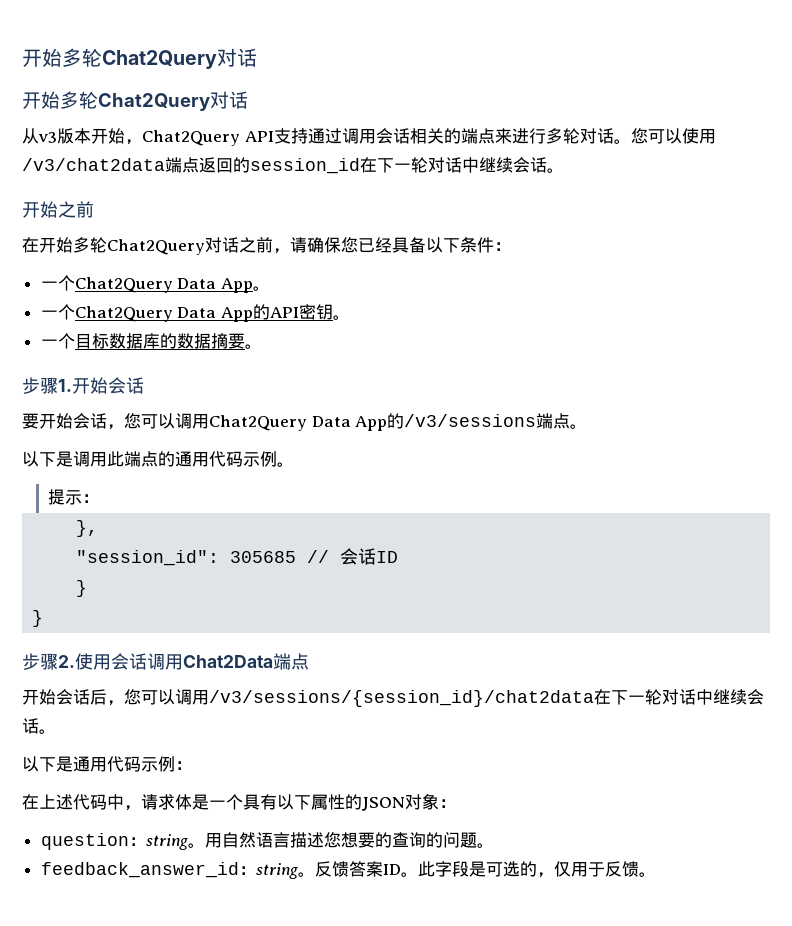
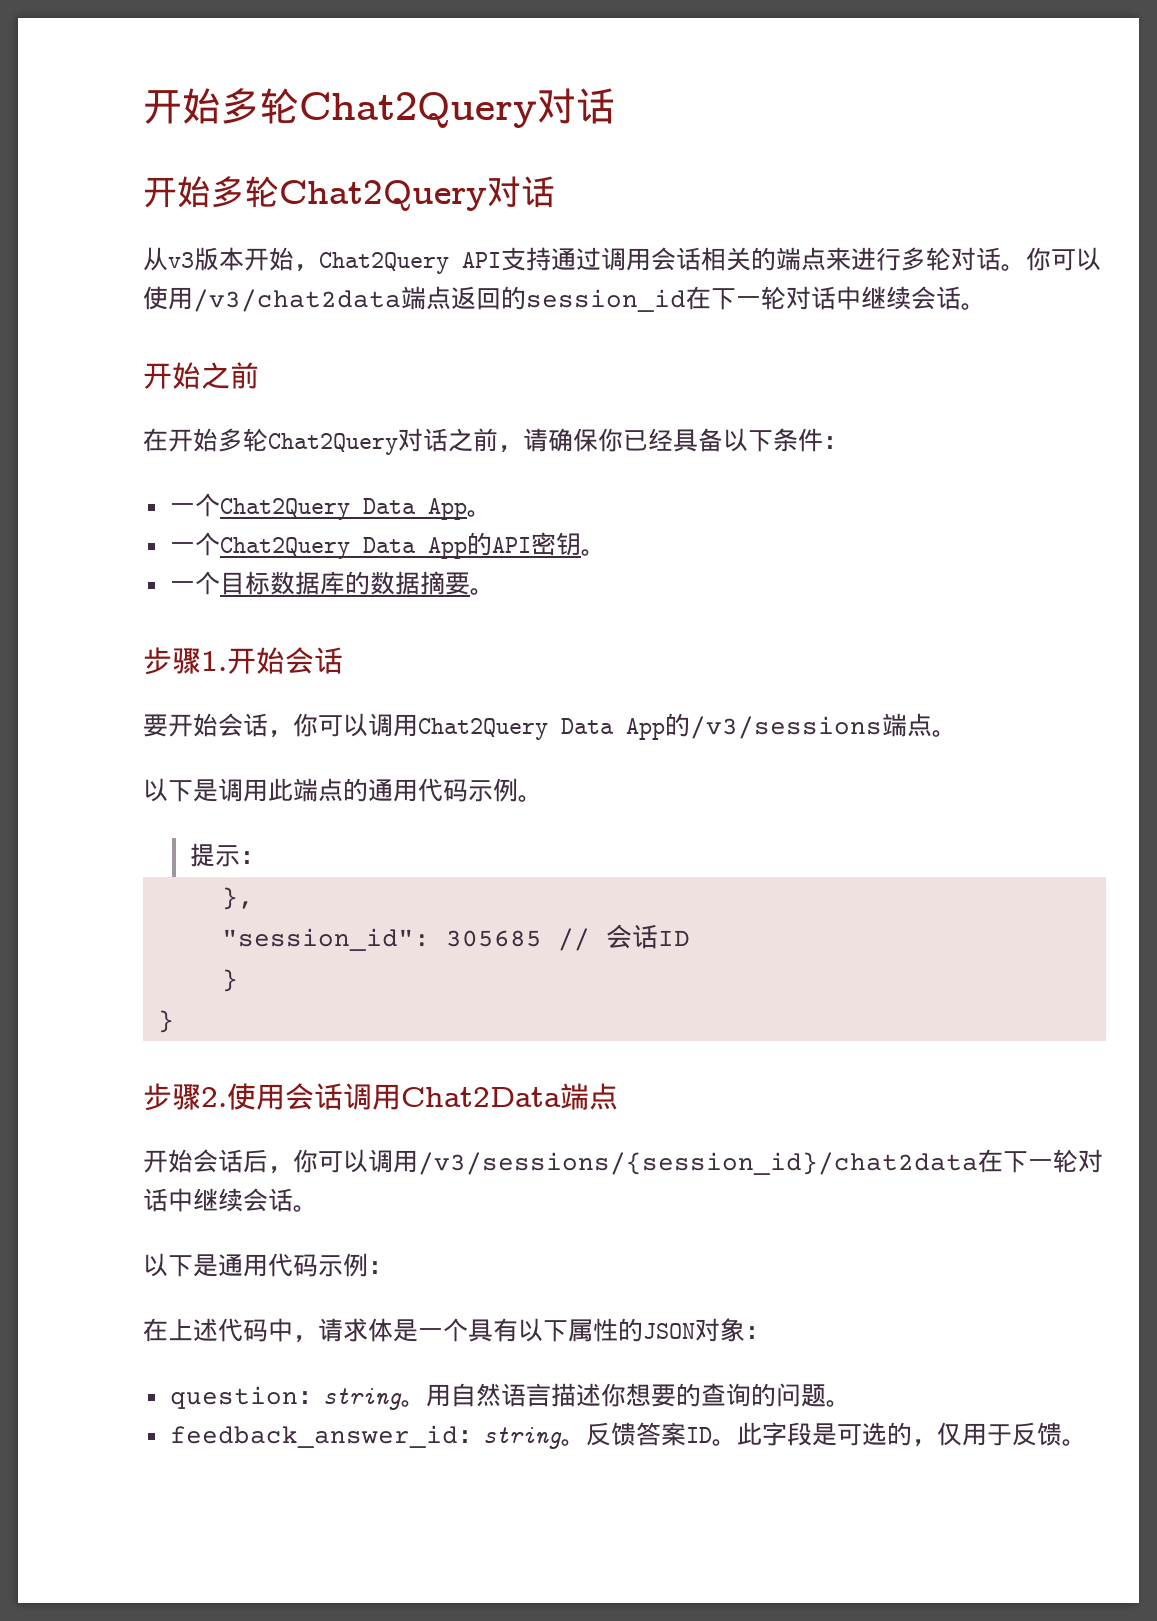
- 您可以使用/v3/chat2data端点返回的session_id在下一轮对话中继续会话。
+ 你可以使用/v3/chat2data端点返回的session_id在下一轮对话中继续会话。
- 在开始多轮Chat2Query对话之前，请确保您已经具备以下条件：
+ 在开始多轮Chat2Query对话之前，请确保你已经具备以下条件：
- 要开始会话，您可以调用Chat2Query Data App的/v3/sessions端点。
+ 要开始会话，你可以调用Chat2Query Data App的/v3/sessions端点。
- 开始会话后，您可以调用/v3/sessions/{session_id}/chat2data在下一轮对话中继续会话。
+ 开始会话后，你可以调用/v3/sessions/{session_id}/chat2data在下一轮对话中继续会话。
- 用自然语言描述您想要的查询的问题。
+ 用自然语言描述你想要的查询的问题。

